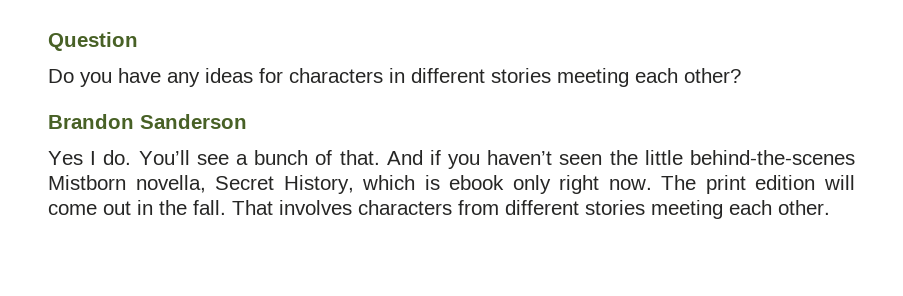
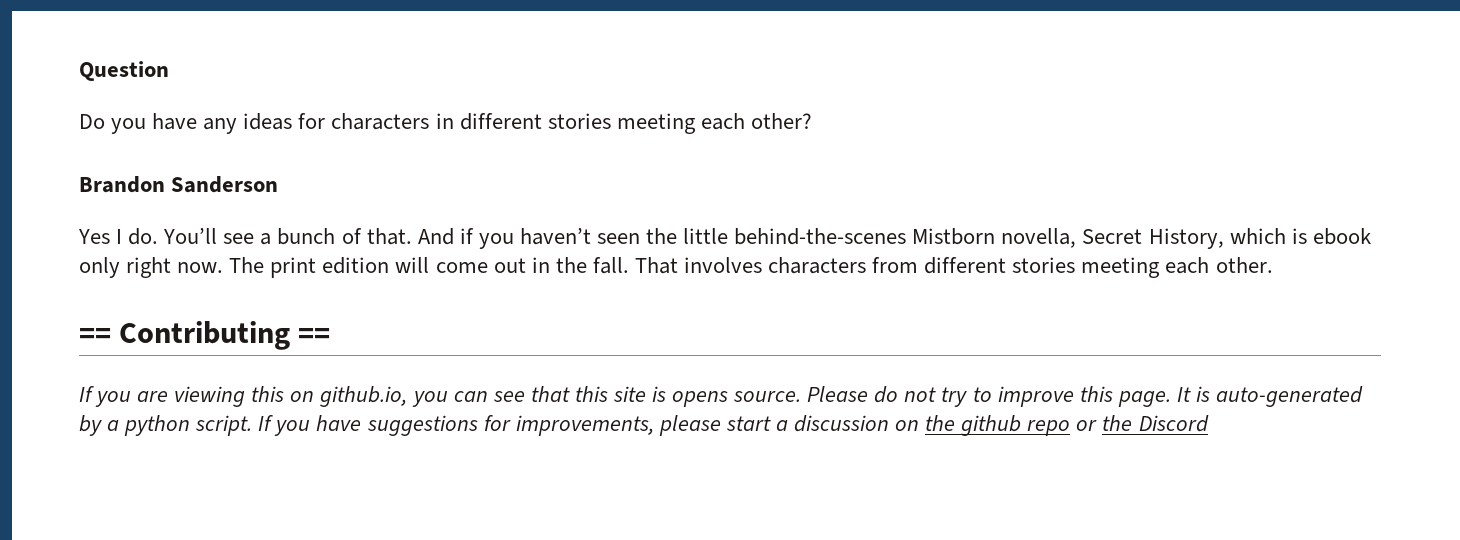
+ == Contributing ==
+ If you are viewing this on github.io, you can see that this site is opens source. Please do not try to improve this page. It is auto-generated by a python script. If you have suggestions for improvements, please start a discussion on the github repo or the Discord

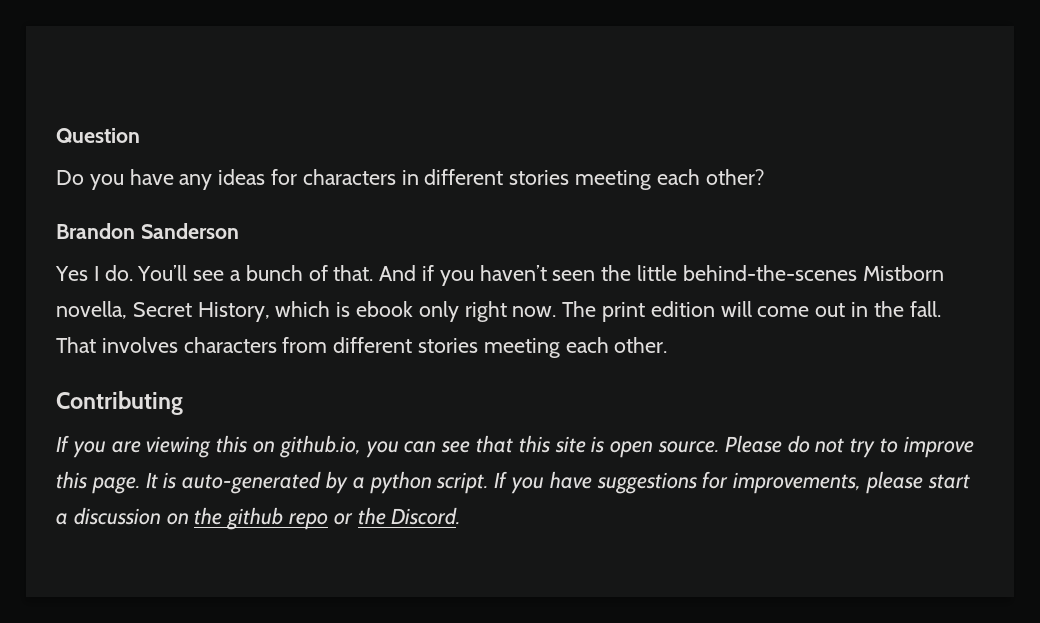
- == Contributing ==
+ Contributing
- If you are viewing this on github.io, you can see that this site is opens source.
+ If you are viewing this on github.io, you can see that this site is open source.
- If you have suggestions for improvements, please start a discussion on the github repo or the Discord
+ If you have suggestions for improvements, please start a discussion on the github repo or the Discord.

